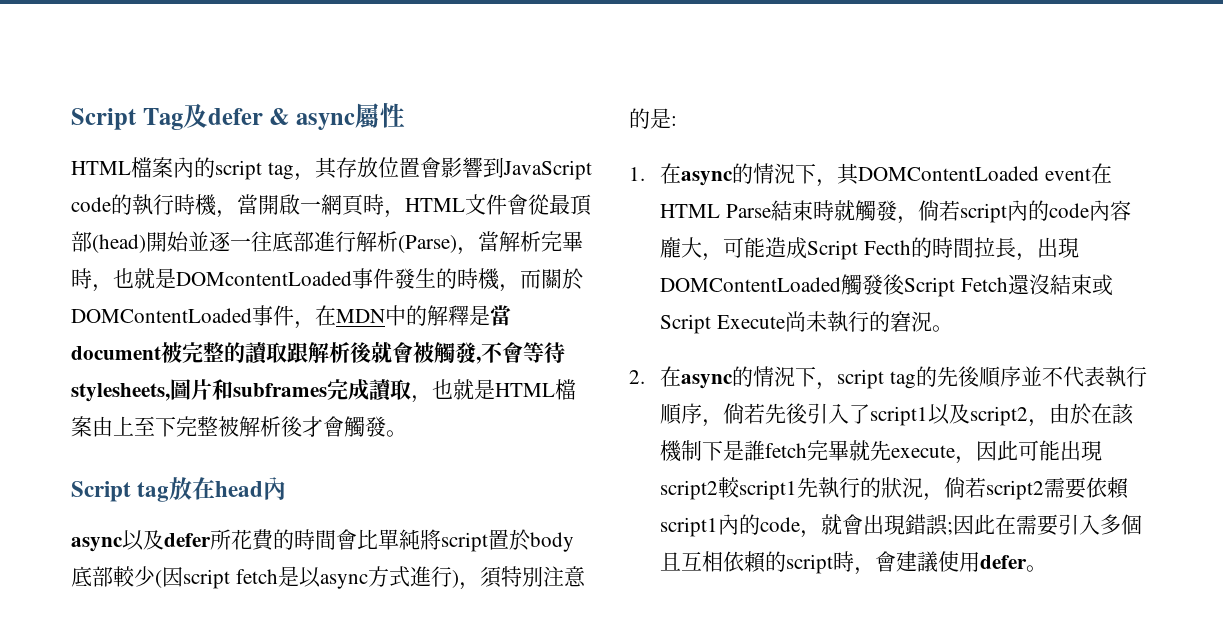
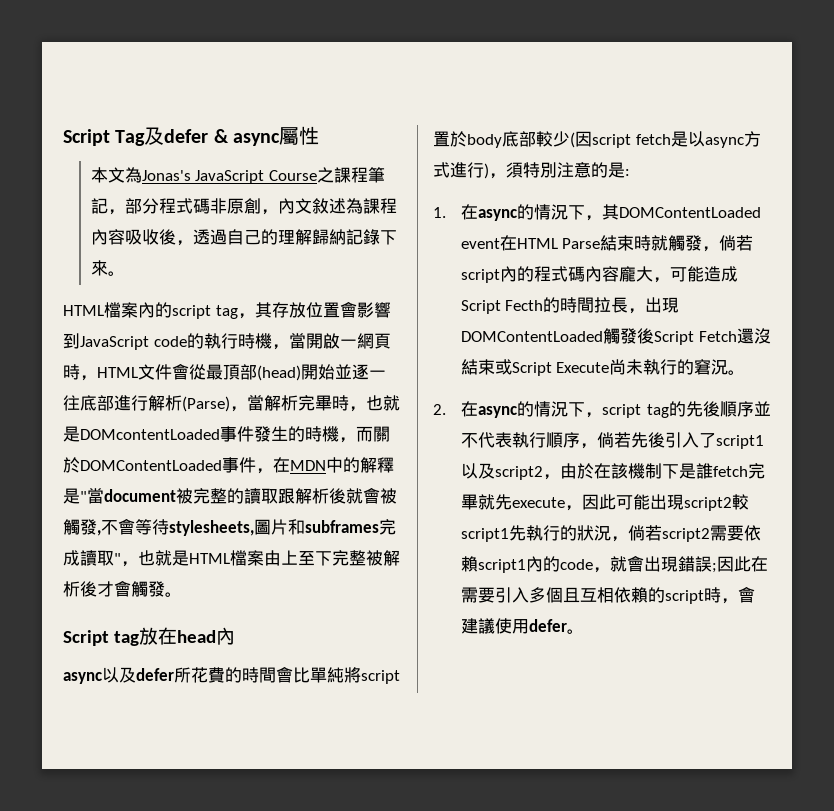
+ 本文為Jonas's JavaScript Course之課程筆記，部分程式碼非原創，內文敘述為課程內容吸收後，透過自己的理解歸納記錄下來。
- HTML檔案內的script tag，其存放位置會影響到JavaScript code的執行時機，當開啟一網頁時，HTML文件會從最頂部(head)開始並逐一往底部進行解析(Parse)，當解析完畢時，也就是DOMcontentLoaded事件發生的時機，而關於DOMContentLoaded事件，在MDN中的解釋是當document被完整的讀取跟解析後就會被觸發,不會等待stylesheets,圖片和subframes完成讀取，也就是HTML檔案由上至下完整被解析後才會觸發。
+ HTML檔案內的script tag，其存放位置會影響到JavaScript code的執行時機，當開啟一網頁時，HTML文件會從最頂部(head)開始並逐一往底部進行解析(Parse)，當解析完畢時，也就是DOMcontentLoaded事件發生的時機，而關於DOMContentLoaded事件，在MDN中的解釋是"當document被完整的讀取跟解析後就會被觸發,不會等待stylesheets,圖片和subframes完成讀取"，也就是HTML檔案由上至下完整被解析後才會觸發。
- 1.在async的情況下，其DOMContentLoaded event在HTML Parse結束時就觸發，倘若script內的code內容龐大，可能造成Script Fecth的時間拉長，出現DOMContentLoaded觸發後Script Fetch還沒結束或Script Execute尚未執行的窘況。
+ 1.在async的情況下，其DOMContentLoaded event在HTML Parse結束時就觸發，倘若script內的程式碼內容龐大，可能造成Script Fecth的時間拉長，出現DOMContentLoaded觸發後Script Fetch還沒結束或Script Execute尚未執行的窘況。

